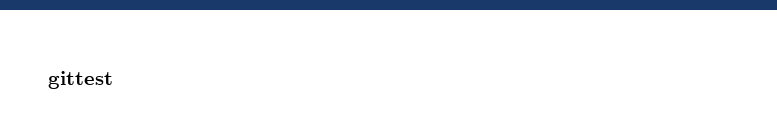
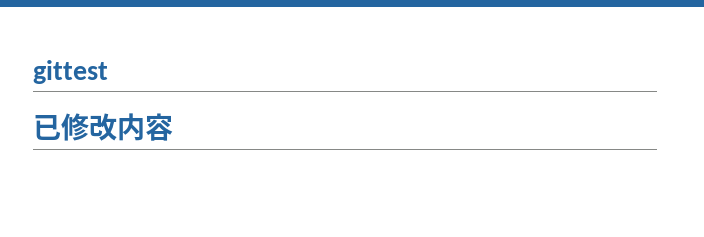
+ 已修改内容

